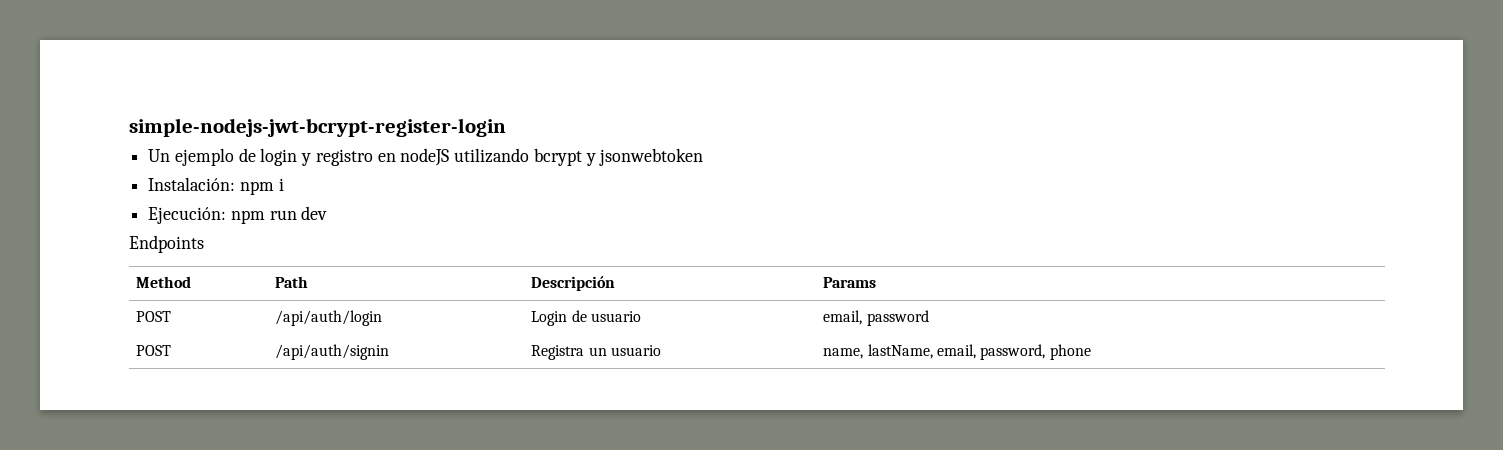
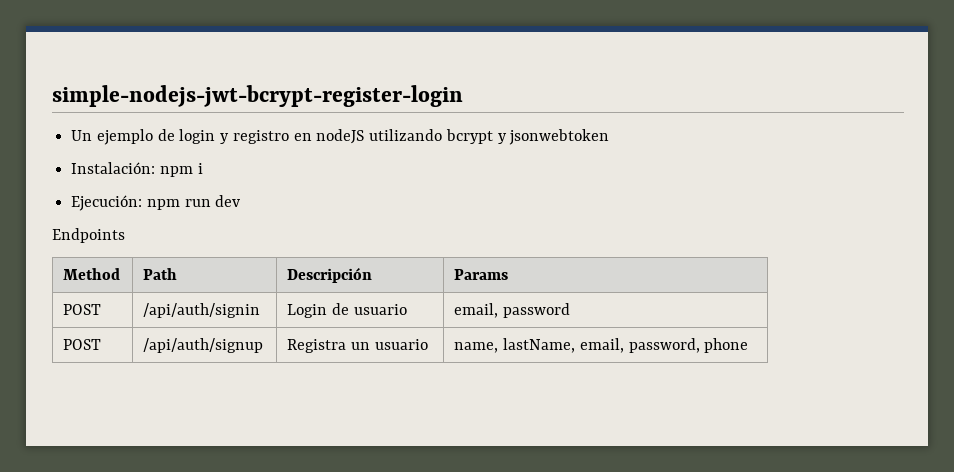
- POST | /api/auth/login | Login de usuario | email, password
+ POST | /api/auth/signin | Login de usuario | email, password
- POST | /api/auth/signin | Registra un usuario | name, lastName, email, password, phone
+ POST | /api/auth/signup | Registra un usuario | name, lastName, email, password, phone

